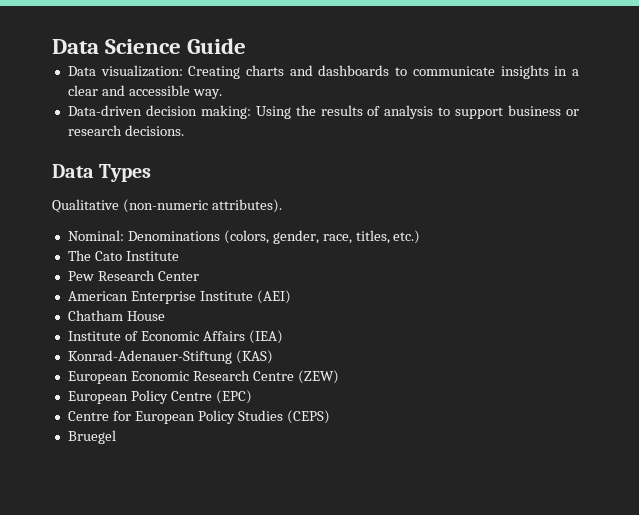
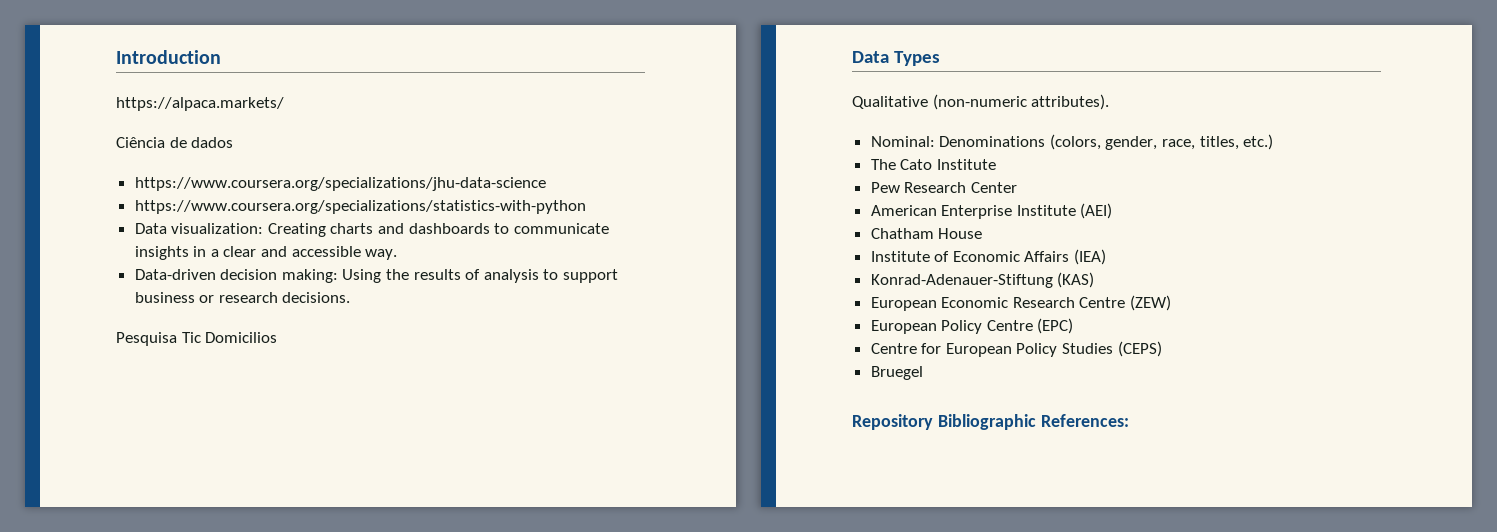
- Data Science Guide
+ Introduction
+ https://alpaca.markets/
+ Ciência de dados
+ https://www.coursera.org/specializations/jhu-data-science
+ https://www.coursera.org/specializations/statistics-with-python
+ Pesquisa Tic Domicilios
+ Repository Bibliographic References:

